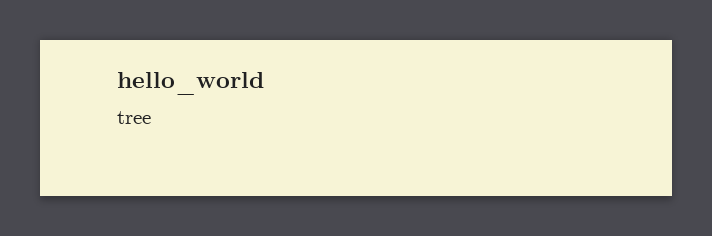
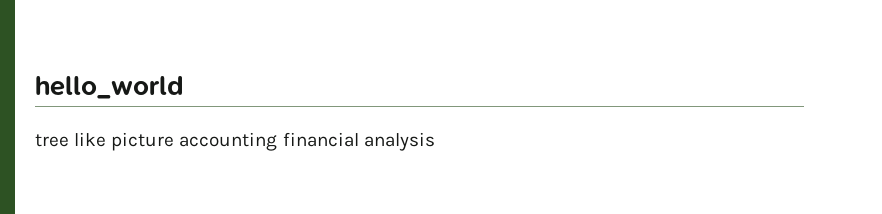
- tree
+ tree like picture accounting financial analysis

